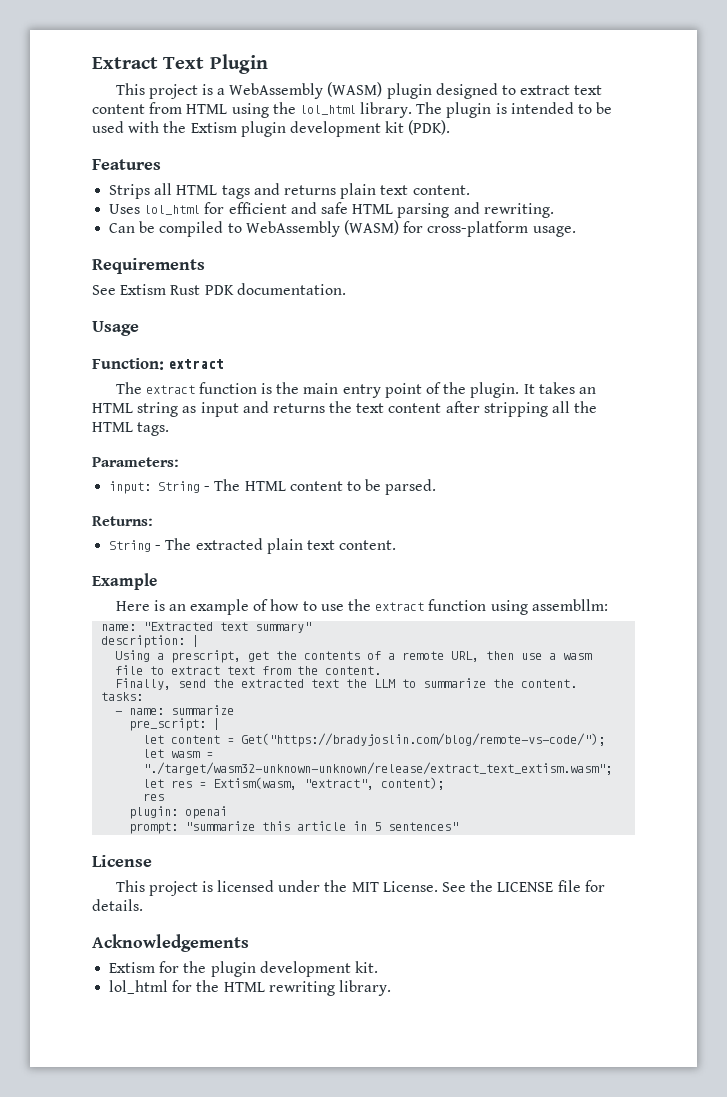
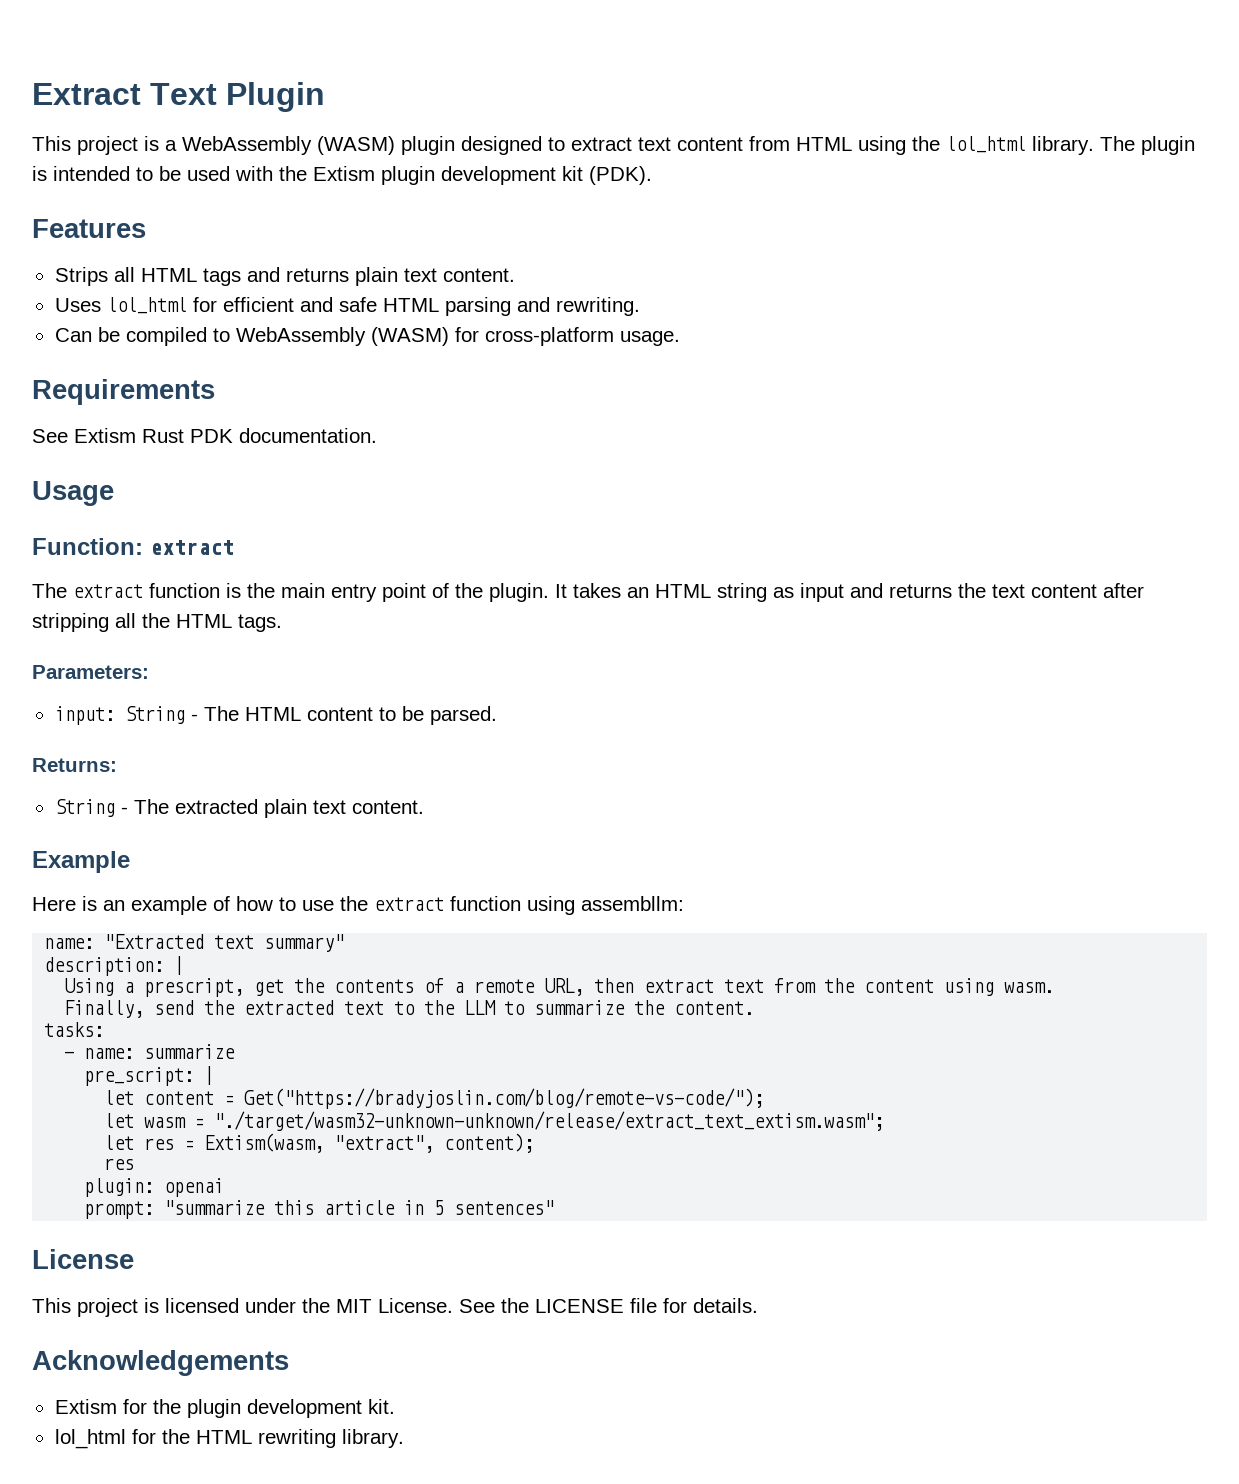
- Using a prescript, get the contents of a remote URL, then use a wasm file to extract text from the content.
+ Using a prescript, get the contents of a remote URL, then extract text from the content using wasm.
- Finally, send the extracted text the LLM to summarize the content.
+ Finally, send the extracted text to the LLM to summarize the content.

